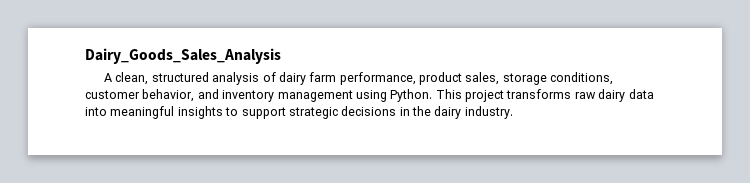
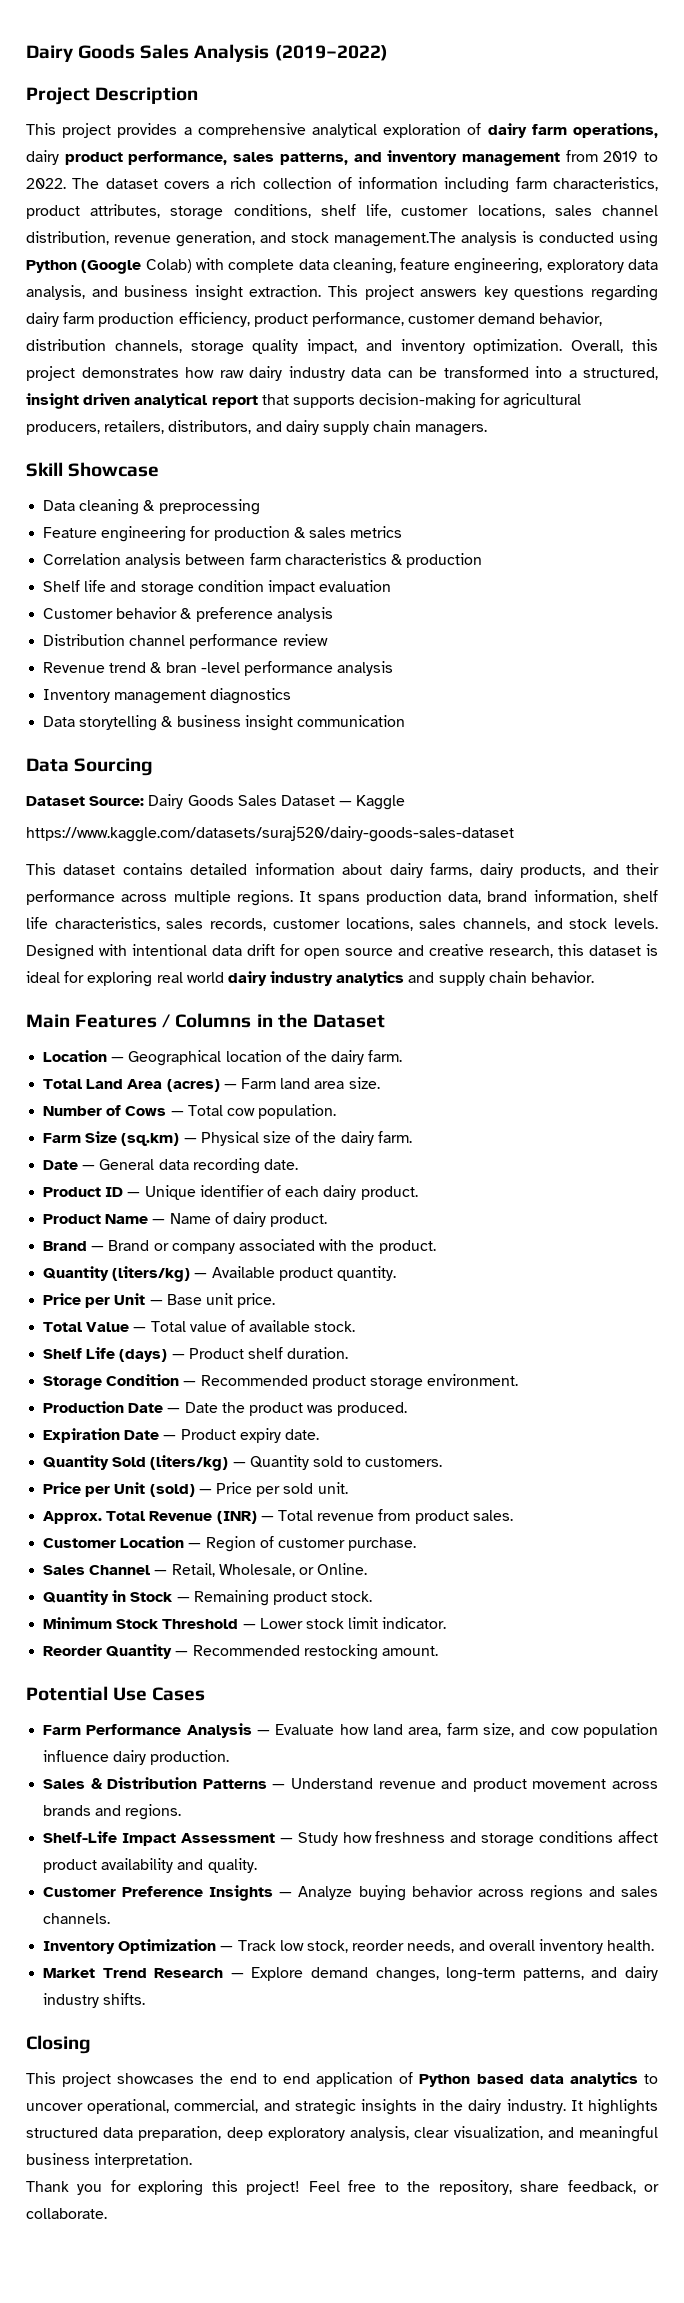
- Dairy_Goods_Sales_Analysis
- A clean, structured analysis of dairy farm performance, product sales, storage conditions, customer behavior, and inventory management using Python. This project transforms raw dairy data into meaningful insights to support strategic decisions in the dairy industry.
+ Dairy Goods Sales Analysis (2019–2022)
+ Project Description
+ This project provides a comprehensive analytical exploration of dairy farm operations, dairy product performance, sales patterns, and inventory management from 2019 to 2022. The dataset covers a rich collection of information including farm characteristics, product attributes, storage conditions, shelf life, customer locations, sales channel distribution, revenue generation, and stock management.The analysis is conducted using Python (Google Colab) with complete data cleaning, feature engineering, exploratory data analysis, and business insight extraction. This project answers key questions regarding dairy farm production efficiency, product performance, customer demand behavior, distribution channels, storage quality impact, and inventory optimization. Overall, this project demonstrates how raw dairy industry data can be transformed into a structured, insight driven analytical report that supports decision-making for agricultural producers, retailers, distributors, and dairy supply chain managers.
+ Skill Showcase
+ Data cleaning & preprocessing
+ Feature engineering for production & sales metrics
+ Correlation analysis between farm characteristics & production
+ Shelf life and storage condition impact evaluation
+ Customer behavior & preference analysis
+ Distribution channel performance review
+ Revenue trend & bran -level performance analysis
+ Inventory management diagnostics
+ Data storytelling & business insight communication
+ Data Sourcing
+ Dataset Source: Dairy Goods Sales Dataset — Kaggle
+ https://www.kaggle.com/datasets/suraj520/dairy-goods-sales-dataset
+ This dataset contains detailed information about dairy farms, dairy products, and their performance across multiple regions. It spans production data, brand information, shelf life characteristics, sales records, customer locations, sales channels, and stock levels. Designed with intentional data drift for open source and creative research, this dataset is ideal for exploring real world dairy industry analytics and supply chain behavior.
+ Main Features / Columns in the Dataset
+ Location — Geographical location of the dairy farm.
+ Total Land Area (acres) — Farm land area size.
+ Number of Cows — Total cow population.
+ Farm Size (sq.km) — Physical size of the dairy farm.
+ Date — General data recording date.
+ Product ID — Unique identifier of each dairy product.
+ Product Name — Name of dairy product.
+ Brand — Brand or company associated with the product.
+ Quantity (liters/kg) — Available product quantity.
+ Price per Unit — Base unit price.
+ Total Value — Total value of available stock.
+ Shelf Life (days) — Product shelf duration.
+ Storage Condition — Recommended product storage environment.
+ Production Date — Date the product was produced.
+ Expiration Date — Product expiry date.
+ Quantity Sold (liters/kg) — Quantity sold to customers.
+ Price per Unit (sold) — Price per sold unit.
+ Approx. Total Revenue (INR) — Total revenue from product sales.
+ Customer Location — Region of customer purchase.
+ Sales Channel — Retail, Wholesale, or Online.
+ Quantity in Stock — Remaining product stock.
+ Minimum Stock Threshold — Lower stock limit indicator.
+ Reorder Quantity — Recommended restocking amount.
+ Potential Use Cases
+ Farm Performance Analysis — Evaluate how land area, farm size, and cow population influence dairy production.
+ Sales & Distribution Patterns — Understand revenue and product movement across brands and regions.
+ Shelf-Life Impact Assessment — Study how freshness and storage conditions affect product availability and quality.
+ Customer Preference Insights — Analyze buying behavior across regions and sales channels.
+ Inventory Optimization — Track low stock, reorder needs, and overall inventory health.
+ Market Trend Research — Explore demand changes, long-term patterns, and dairy industry shifts.
+ Closing
+ This project showcases the end to end application of Python based data analytics to uncover operational, commercial, and strategic insights in the dairy industry. It highlights structured data preparation, deep exploratory analysis, clear visualization, and meaningful business interpretation.
+ Thank you for exploring this project! Feel free to the repository, share feedback, or collaborate.

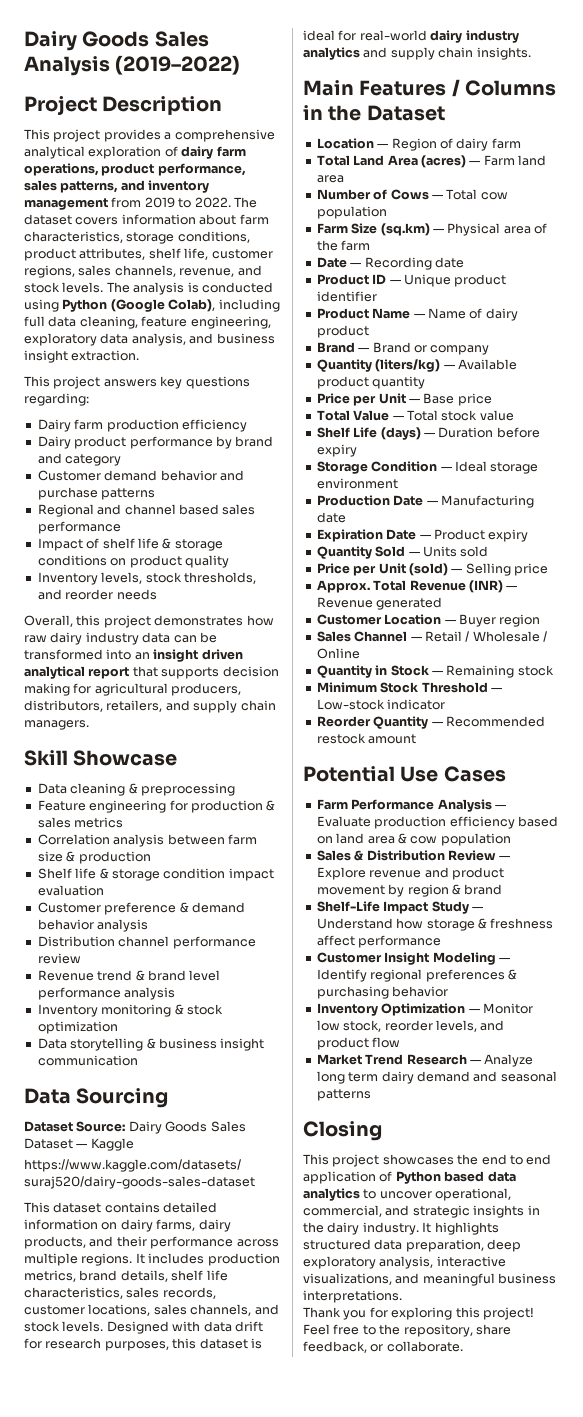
- This project provides a comprehensive analytical exploration of dairy farm operations, dairy product performance, sales patterns, and inventory management from 2019 to 2022.
+ This project provides a comprehensive analytical exploration of dairy farm operations, product performance, sales patterns, and inventory management from 2019 to 2022.
- The dataset covers a rich collection of information including farm characteristics, product attributes, storage conditions, shelf life, customer locations, sales channel distribution, revenue generation, and stock management.The analysis is conducted using Python (Google Colab) with complete data cleaning, feature engineering, exploratory data analysis, and business insight extraction. This project answers key questions regarding dairy farm production efficiency, product performance, customer demand behavior, distribution channels, storage quality impact, and inventory optimization. Overall, this project demonstrates how raw dairy industry data can be transformed into a structured, insight driven analytical report that supports decision-making for agricultural producers, retailers, distributors, and dairy supply chain managers.
+ The dataset covers information about farm characteristics, storage conditions, product attributes, shelf life, customer regions, sales channels, revenue, and stock levels. The analysis is conducted using Python (Google Colab), including full data cleaning, feature engineering, exploratory data analysis, and business insight extraction.
+ This project answers key questions regarding:
+ Dairy farm production efficiency
+ Dairy product performance by brand and category
+ Customer demand behavior and purchase patterns
+ Regional and channel based sales performance
+ Impact of shelf life & storage conditions on product quality
+ Inventory levels, stock thresholds, and reorder needs
+ Overall, this project demonstrates how raw dairy industry data can be transformed into an insight driven analytical report that supports decision making for agricultural producers, distributors, retailers, and supply chain managers.
- Correlation analysis between farm characteristics & production
+ Correlation analysis between farm size & production
- Shelf life and storage condition impact evaluation
+ Shelf life & storage condition impact evaluation
- Customer behavior & preference analysis
+ Customer preference & demand behavior analysis
- Revenue trend & bran -level performance analysis
+ Revenue trend & brand level performance analysis
- Inventory management diagnostics
+ Inventory monitoring & stock optimization
- This dataset contains detailed information about dairy farms, dairy products, and their performance across multiple regions.
+ This dataset contains detailed information on dairy farms, dairy products, and their performance across multiple regions.
- It spans production data, brand information, shelf life characteristics, sales records, customer locations, sales channels, and stock levels.
+ It includes production metrics, brand details, shelf life characteristics, sales records, customer locations, sales channels, and stock levels.
- Designed with intentional data drift for open source and creative research, this dataset is ideal for exploring real world dairy industry analytics and supply chain behavior.
+ Designed with data drift for research purposes, this dataset is ideal for real-world dairy industry analytics and supply chain insights.
- Location — Geographical location of the dairy farm.
+ Location — Region of dairy farm
- Total Land Area (acres) — Farm land area size.
+ Total Land Area (acres) — Farm land area
- Number of Cows — Total cow population.
+ Number of Cows — Total cow population
- Farm Size (sq.km) — Physical size of the dairy farm.
- Date — General data recording date.
+ Farm Size (sq.km) — Physical area of the farm
+ Date — Recording date
- Product ID — Unique identifier of each dairy product.
+ Product ID — Unique product identifier
- Product Name — Name of dairy product.
+ Product Name — Name of dairy product
- Brand — Brand or company associated with the product.
+ Brand — Brand or company
- Quantity (liters/kg) — Available product quantity.
+ Quantity (liters/kg) — Available product quantity
- Price per Unit — Base unit price.
+ Price per Unit — Base price
- Total Value — Total value of available stock.
+ Total Value — Total stock value
- Shelf Life (days) — Product shelf duration.
+ Shelf Life (days) — Duration before expiry
- Storage Condition — Recommended product storage environment.
+ Storage Condition — Ideal storage environment
- Production Date — Date the product was produced.
+ Production Date — Manufacturing date
- Expiration Date — Product expiry date.
+ Expiration Date — Product expiry
- Quantity Sold (liters/kg) — Quantity sold to customers.
+ Quantity Sold — Units sold
- Price per Unit (sold) — Price per sold unit.
+ Price per Unit (sold) — Selling price
- Approx. Total Revenue (INR) — Total revenue from product sales.
+ Approx. Total Revenue (INR) — Revenue generated
- Customer Location — Region of customer purchase.
+ Customer Location — Buyer region
- Sales Channel — Retail, Wholesale, or Online.
+ Sales Channel — Retail / Wholesale / Online
- Quantity in Stock — Remaining product stock.
+ Quantity in Stock — Remaining stock
- Minimum Stock Threshold — Lower stock limit indicator.
+ Minimum Stock Threshold — Low-stock indicator
- Reorder Quantity — Recommended restocking amount.
+ Reorder Quantity — Recommended restock amount
- Farm Performance Analysis — Evaluate how land area, farm size, and cow population influence dairy production.
+ Farm Performance Analysis — Evaluate production efficiency based on land area & cow population
- Sales & Distribution Patterns — Understand revenue and product movement across brands and regions.
- Shelf-Life Impact Assessment — Study how freshness and storage conditions affect product availability and quality.
- Customer Preference Insights — Analyze buying behavior across regions and sales channels.
+ Sales & Distribution Review — Explore revenue and product movement by region & brand
+ Shelf-Life Impact Study — Understand how storage & freshness affect performance
+ Customer Insight Modeling — Identify regional preferences & purchasing behavior
- Inventory Optimization — Track low stock, reorder needs, and overall inventory health.
+ Inventory Optimization — Monitor low stock, reorder levels, and product flow
- Market Trend Research — Explore demand changes, long-term patterns, and dairy industry shifts.
+ Market Trend Research — Analyze long term dairy demand and seasonal patterns
- It highlights structured data preparation, deep exploratory analysis, clear visualization, and meaningful business interpretation.
+ It highlights structured data preparation, deep exploratory analysis, interactive visualizations, and meaningful business interpretations.

